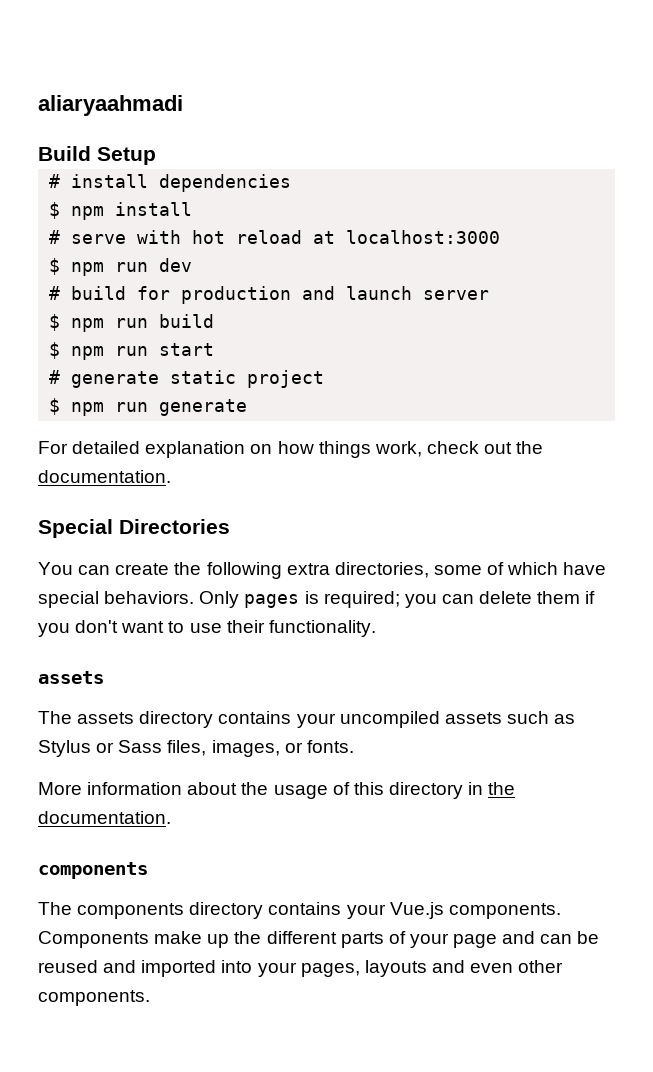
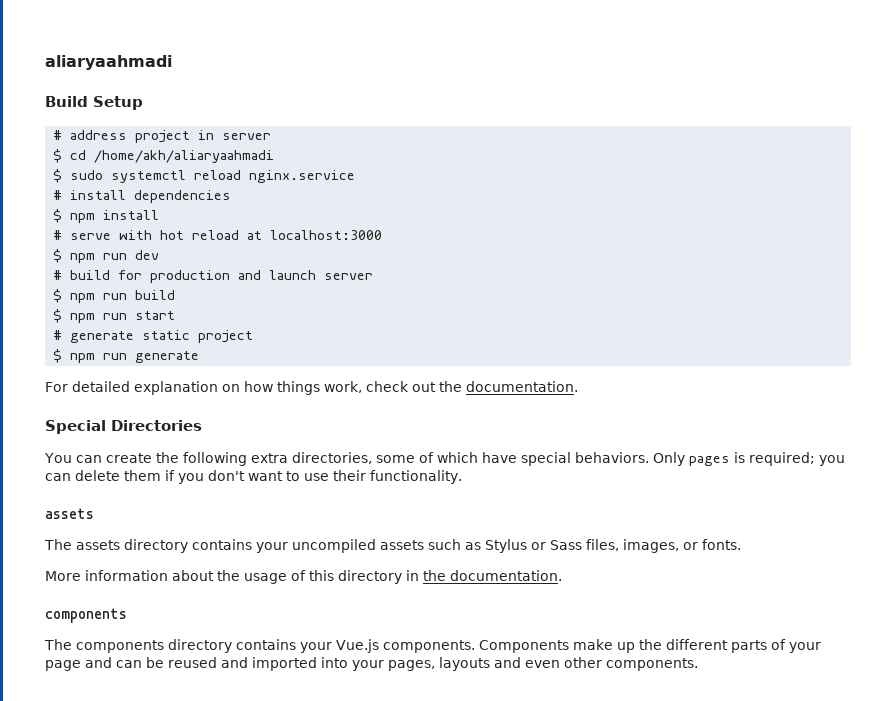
+ # address project in server
+ $ cd /home/akh/aliaryaahmadi
+ $ sudo systemctl reload nginx.service

